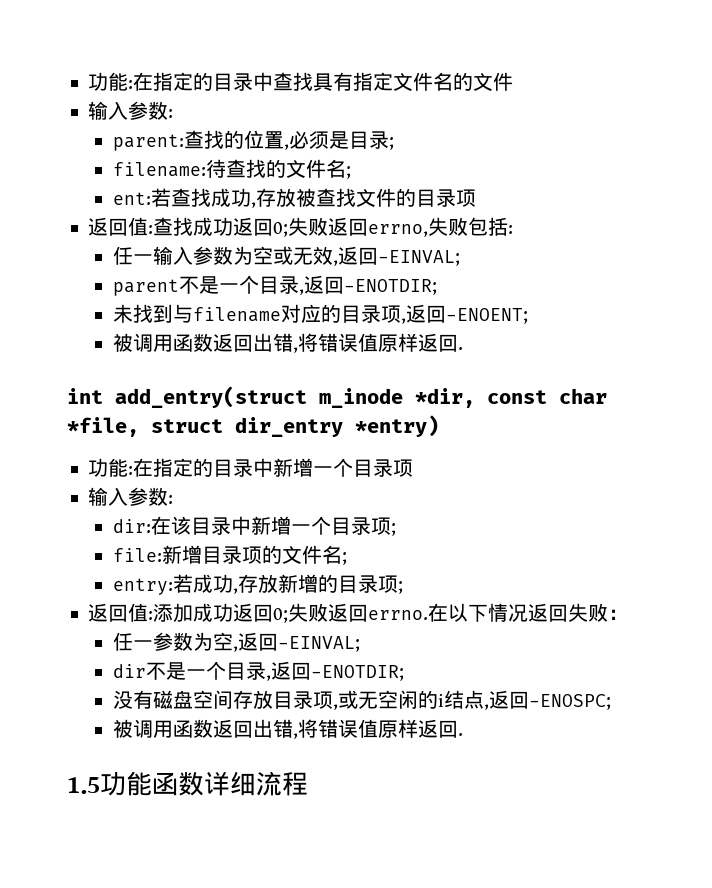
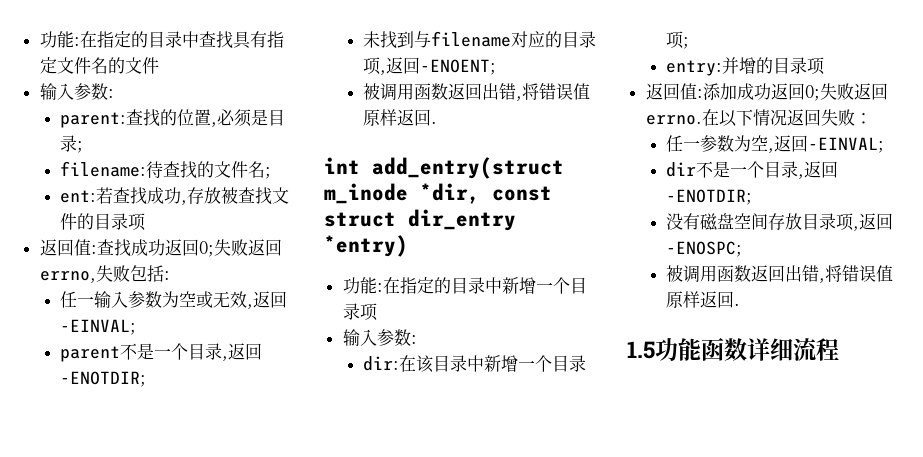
- int add_entry(struct m_inode *dir, const char *file, struct dir_entry *entry)
+ int add_entry(struct m_inode *dir, const struct dir_entry *entry)
- file:新增目录项的文件名;
- entry:若成功,存放新增的目录项;
+ entry:并增的目录项
- 没有磁盘空间存放目录项,或无空闲的i结点,返回-ENOSPC;
+ 没有磁盘空间存放目录项,返回-ENOSPC;

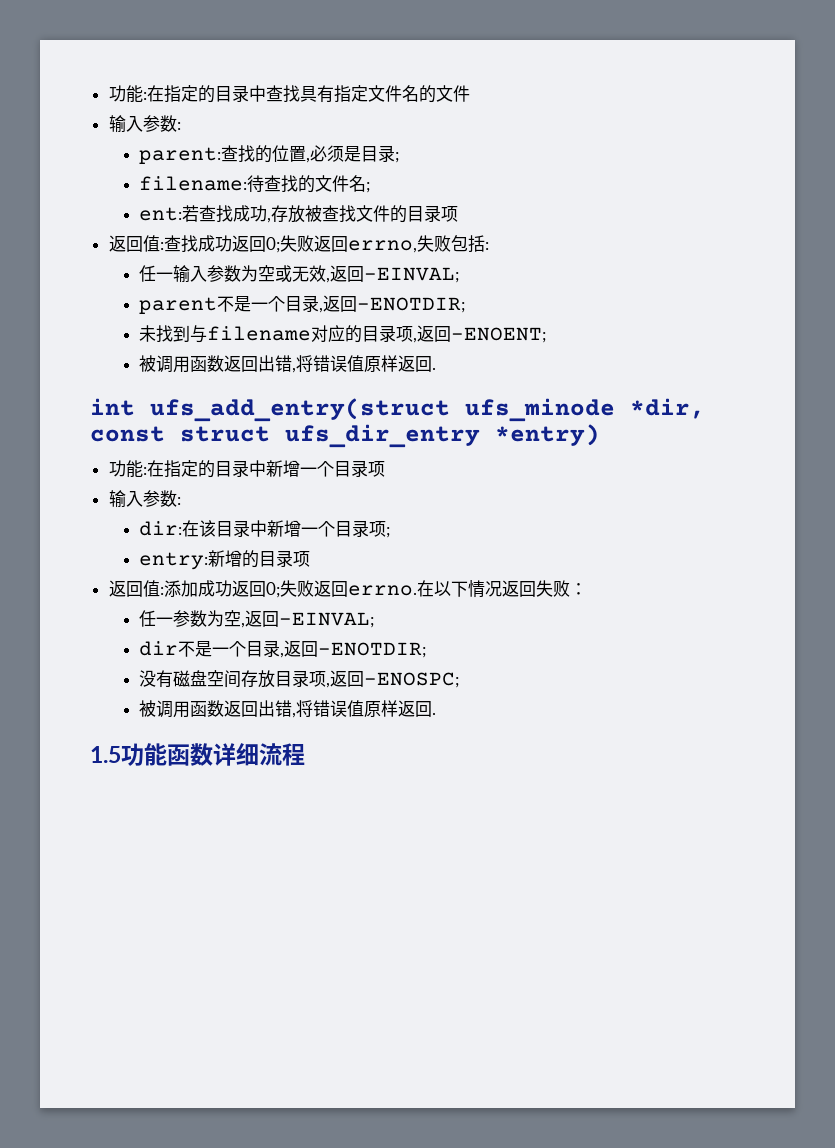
- int add_entry(struct m_inode *dir, const struct dir_entry *entry)
+ int ufs_add_entry(struct ufs_minode *dir, const struct ufs_dir_entry *entry)
- entry:并增的目录项
+ entry:新增的目录项

